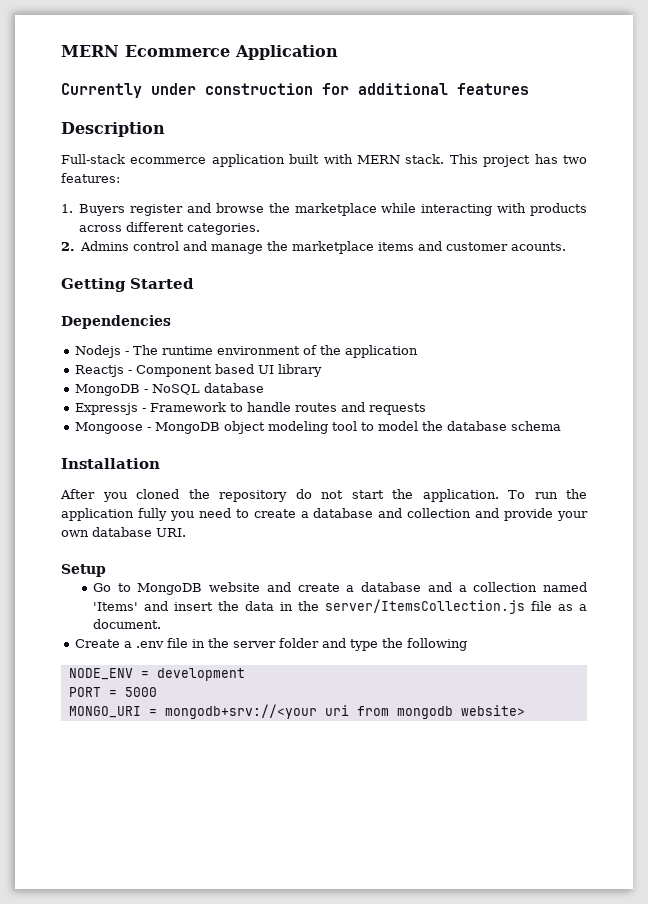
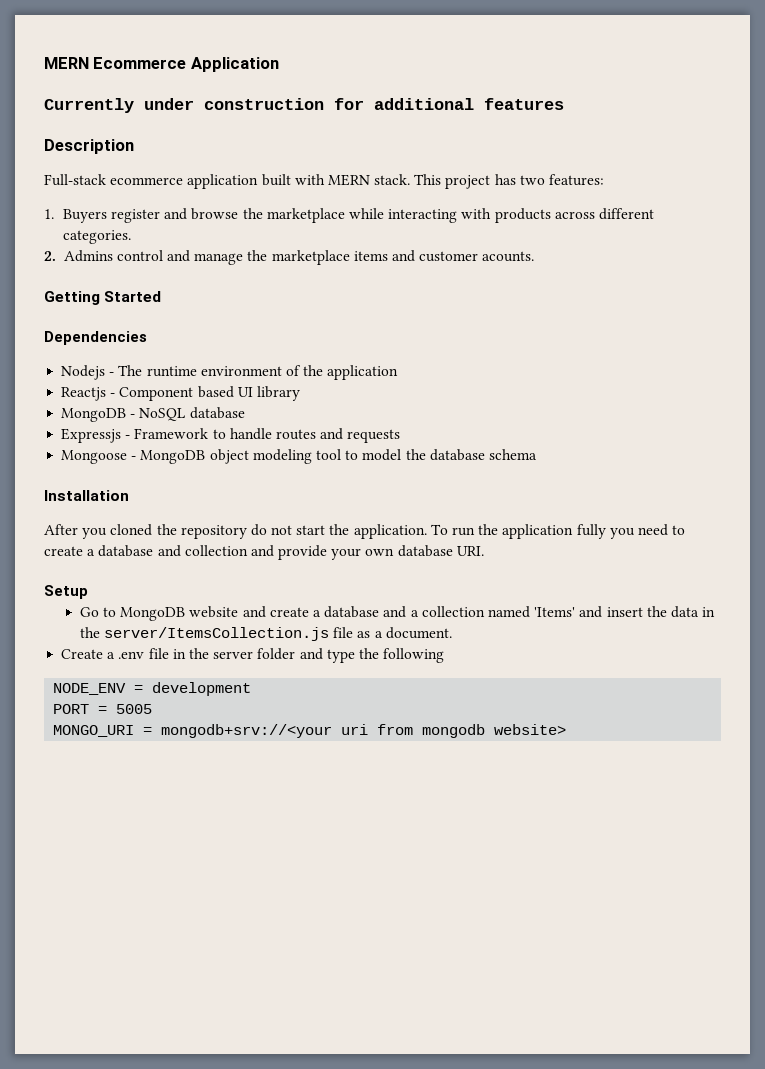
- PORT = 5000
+ PORT = 5005

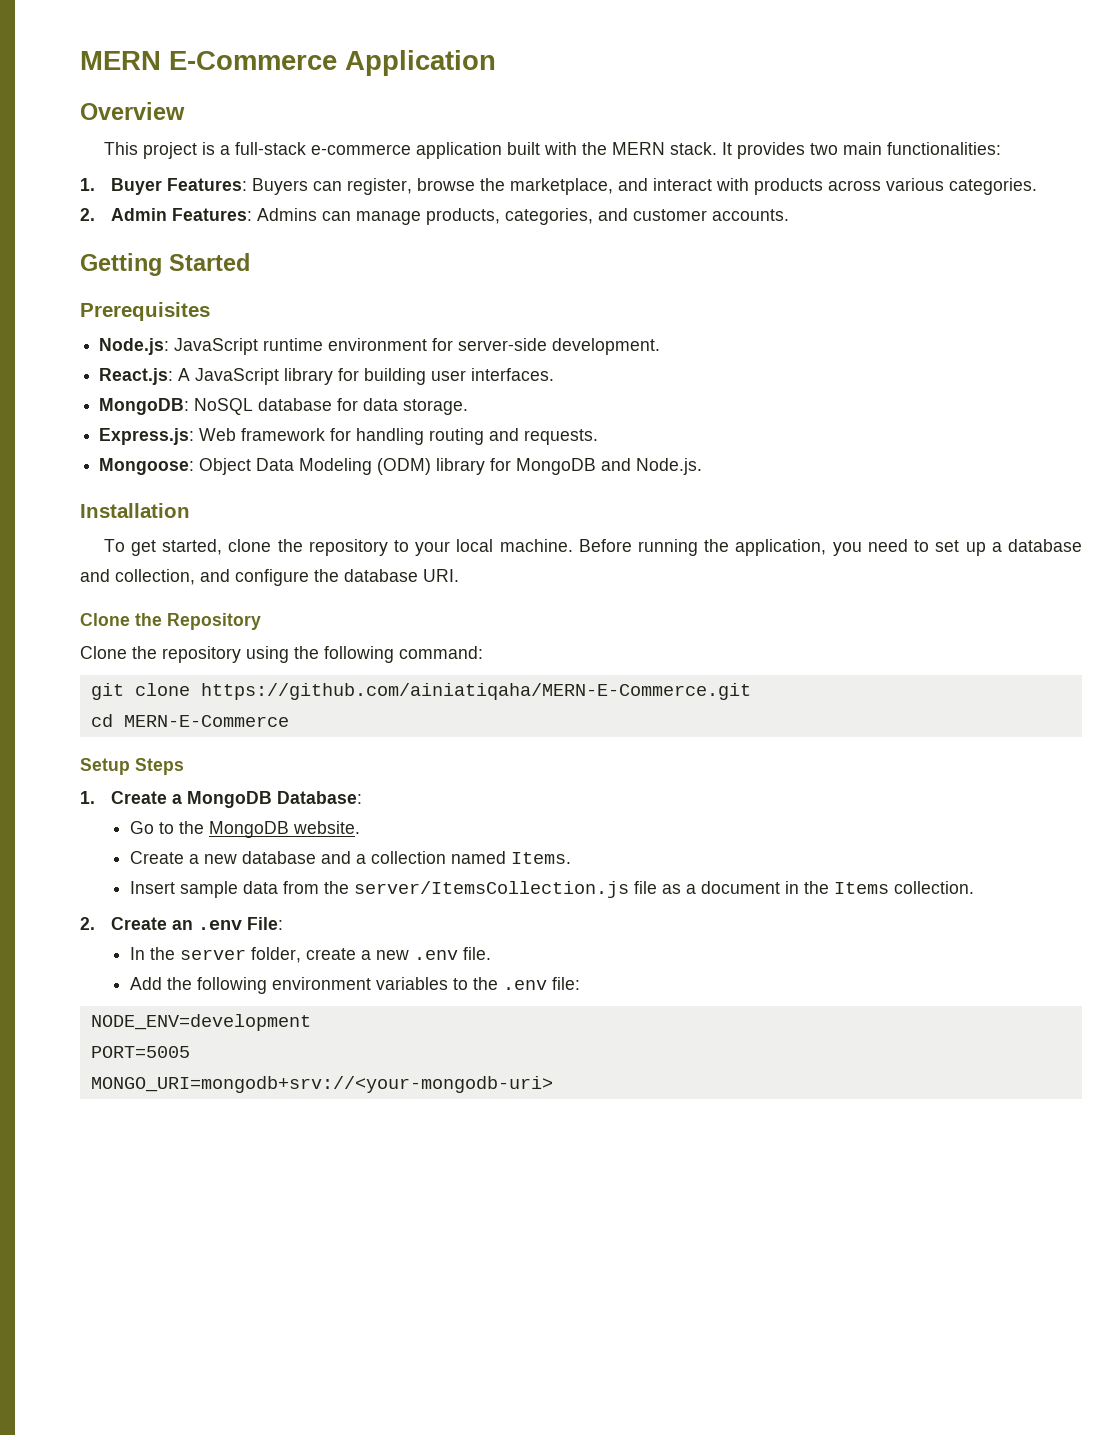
- MERN Ecommerce Application
+ MERN E-Commerce Application
- Currently under construction for additional features
- Description
- Full-stack ecommerce application built with MERN stack.
+ Overview
+ This project is a full-stack e-commerce application built with the MERN stack.
- This project has two features:
- 1. Buyers register and browse the marketplace while interacting with products across different categories.
+ It provides two main functionalities:
+ 1. Buyer Features: Buyers can register, browse the marketplace, and interact with products across various categories.
- 2. Admins control and manage the marketplace items and customer acounts.
+ 2. Admin Features: Admins can manage products, categories, and customer accounts.
- Dependencies
- Nodejs - The runtime environment of the application
- Reactjs - Component based UI library
- MongoDB - NoSQL database
- Expressjs - Framework to handle routes and requests
- Mongoose - MongoDB object modeling tool to model the database schema
+ Prerequisites
+ Node.js: JavaScript runtime environment for server-side development.
+ React.js: A JavaScript library for building user interfaces.
+ MongoDB: NoSQL database for data storage.
+ Express.js: Web framework for handling routing and requests.
+ Mongoose: Object Data Modeling (ODM) library for MongoDB and Node.js.
  Installation
- After you cloned the repository do not start the application. To run the application fully you need to create a database and collection and provide your own database URI.
- Setup
- Go to MongoDB website and create a database and a collection named 'Items' and insert the data in the server/ItemsCollection.js file as a document.
- Create a .env file in the server folder and type the following
- NODE_ENV = development
- PORT = 5005
- MONGO_URI = mongodb+srv://<your uri from mongodb website>
+ To get started, clone the repository to your local machine. Before running the application, you need to set up a database and collection, and configure the database URI.
+ Clone the Repository
+ Clone the repository using the following command:
+ git clone https://github.com/ainiatiqaha/MERN-E-Commerce.git
+ cd MERN-E-Commerce
+ Setup Steps
+ 1. Create a MongoDB Database:
+ Go to the MongoDB website.
+ Create a new database and a collection named Items.
+ Insert sample data from the server/ItemsCollection.js file as a document in the Items collection.
+ 2. Create an .env File:
+ In the server folder, create a new .env file.
+ Add the following environment variables to the .env file:
+ NODE_ENV=development
+ PORT=5005
+ MONGO_URI=mongodb+srv://<your-mongodb-uri>

